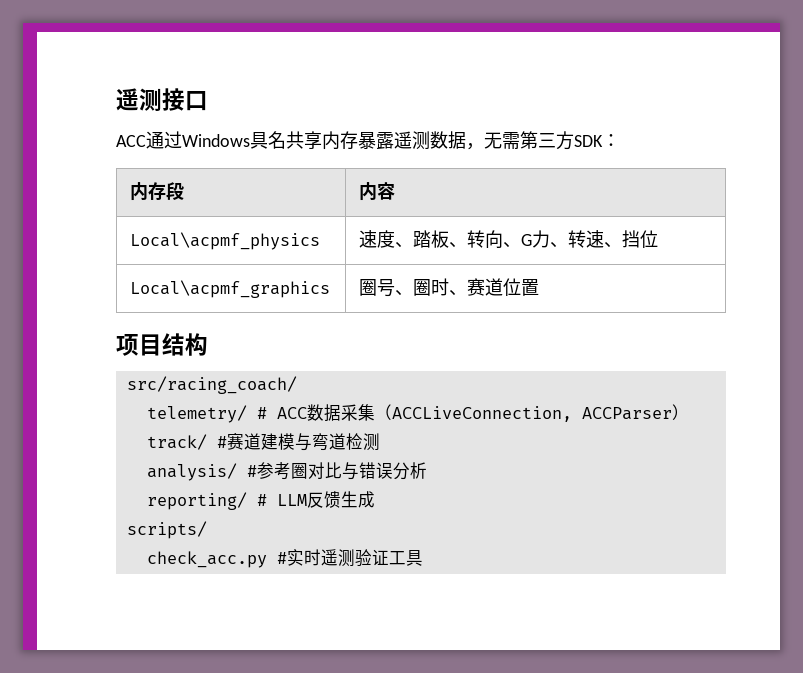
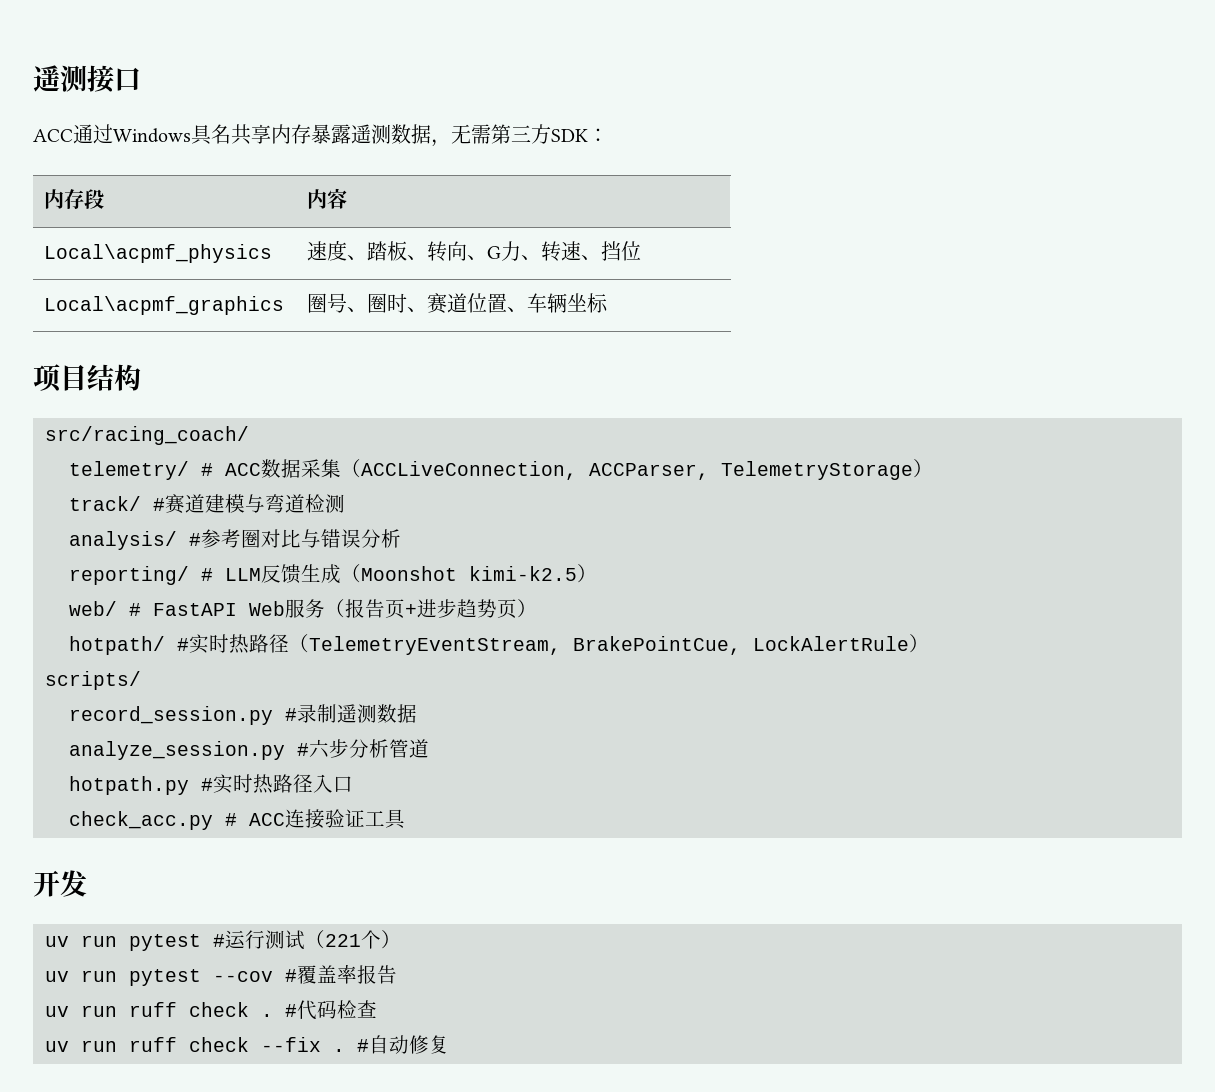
- Local\acpmf_graphics | 圈号、圈时、赛道位置
+ Local\acpmf_graphics | 圈号、圈时、赛道位置、车辆坐标
- telemetry/ # ACC数据采集（ACCLiveConnection, ACCParser）
+ telemetry/ # ACC数据采集（ACCLiveConnection, ACCParser, TelemetryStorage）
- reporting/ # LLM反馈生成
+ reporting/ # LLM反馈生成（Moonshot kimi-k2.5）
+ web/ # FastAPI Web服务（报告页+进步趋势页）
+ hotpath/ #实时热路径（TelemetryEventStream, BrakePointCue, LockAlertRule）
  scripts/
- check_acc.py #实时遥测验证工具
+ record_session.py #录制遥测数据
+ analyze_session.py #六步分析管道
+ hotpath.py #实时热路径入口
+ check_acc.py # ACC连接验证工具
+ 开发
+ uv run pytest #运行测试（221个）
+ uv run pytest --cov #覆盖率报告
+ uv run ruff check . #代码检查
+ uv run ruff check --fix . #自动修复

